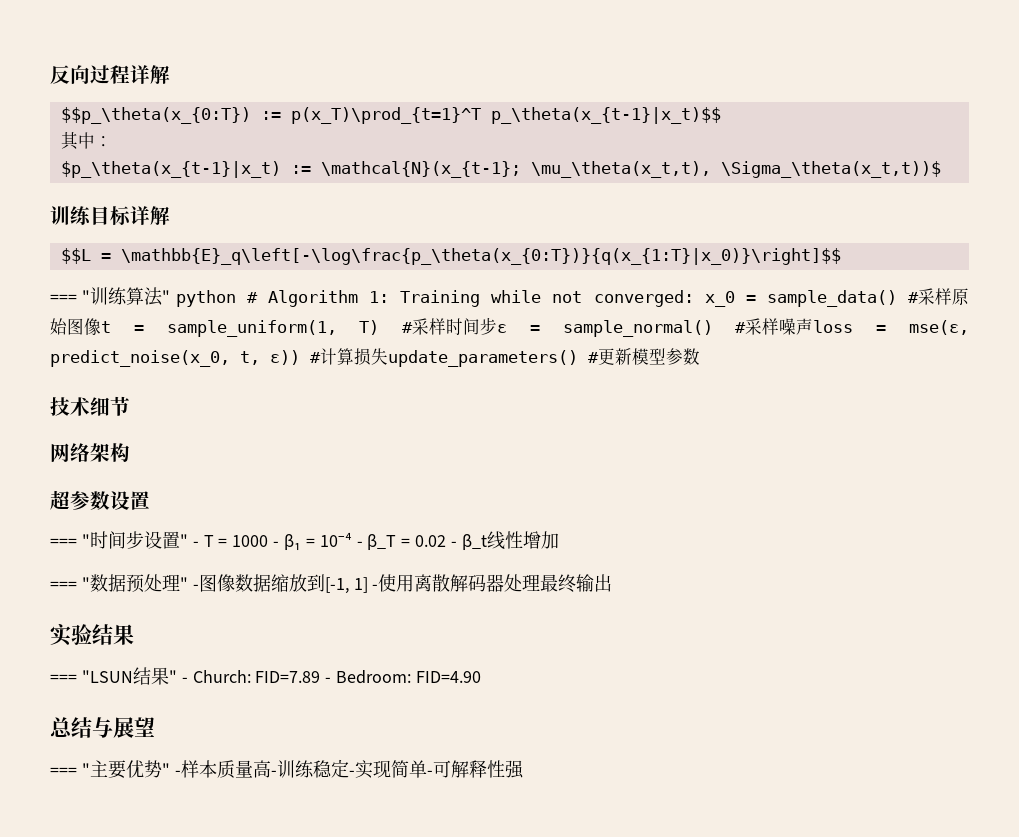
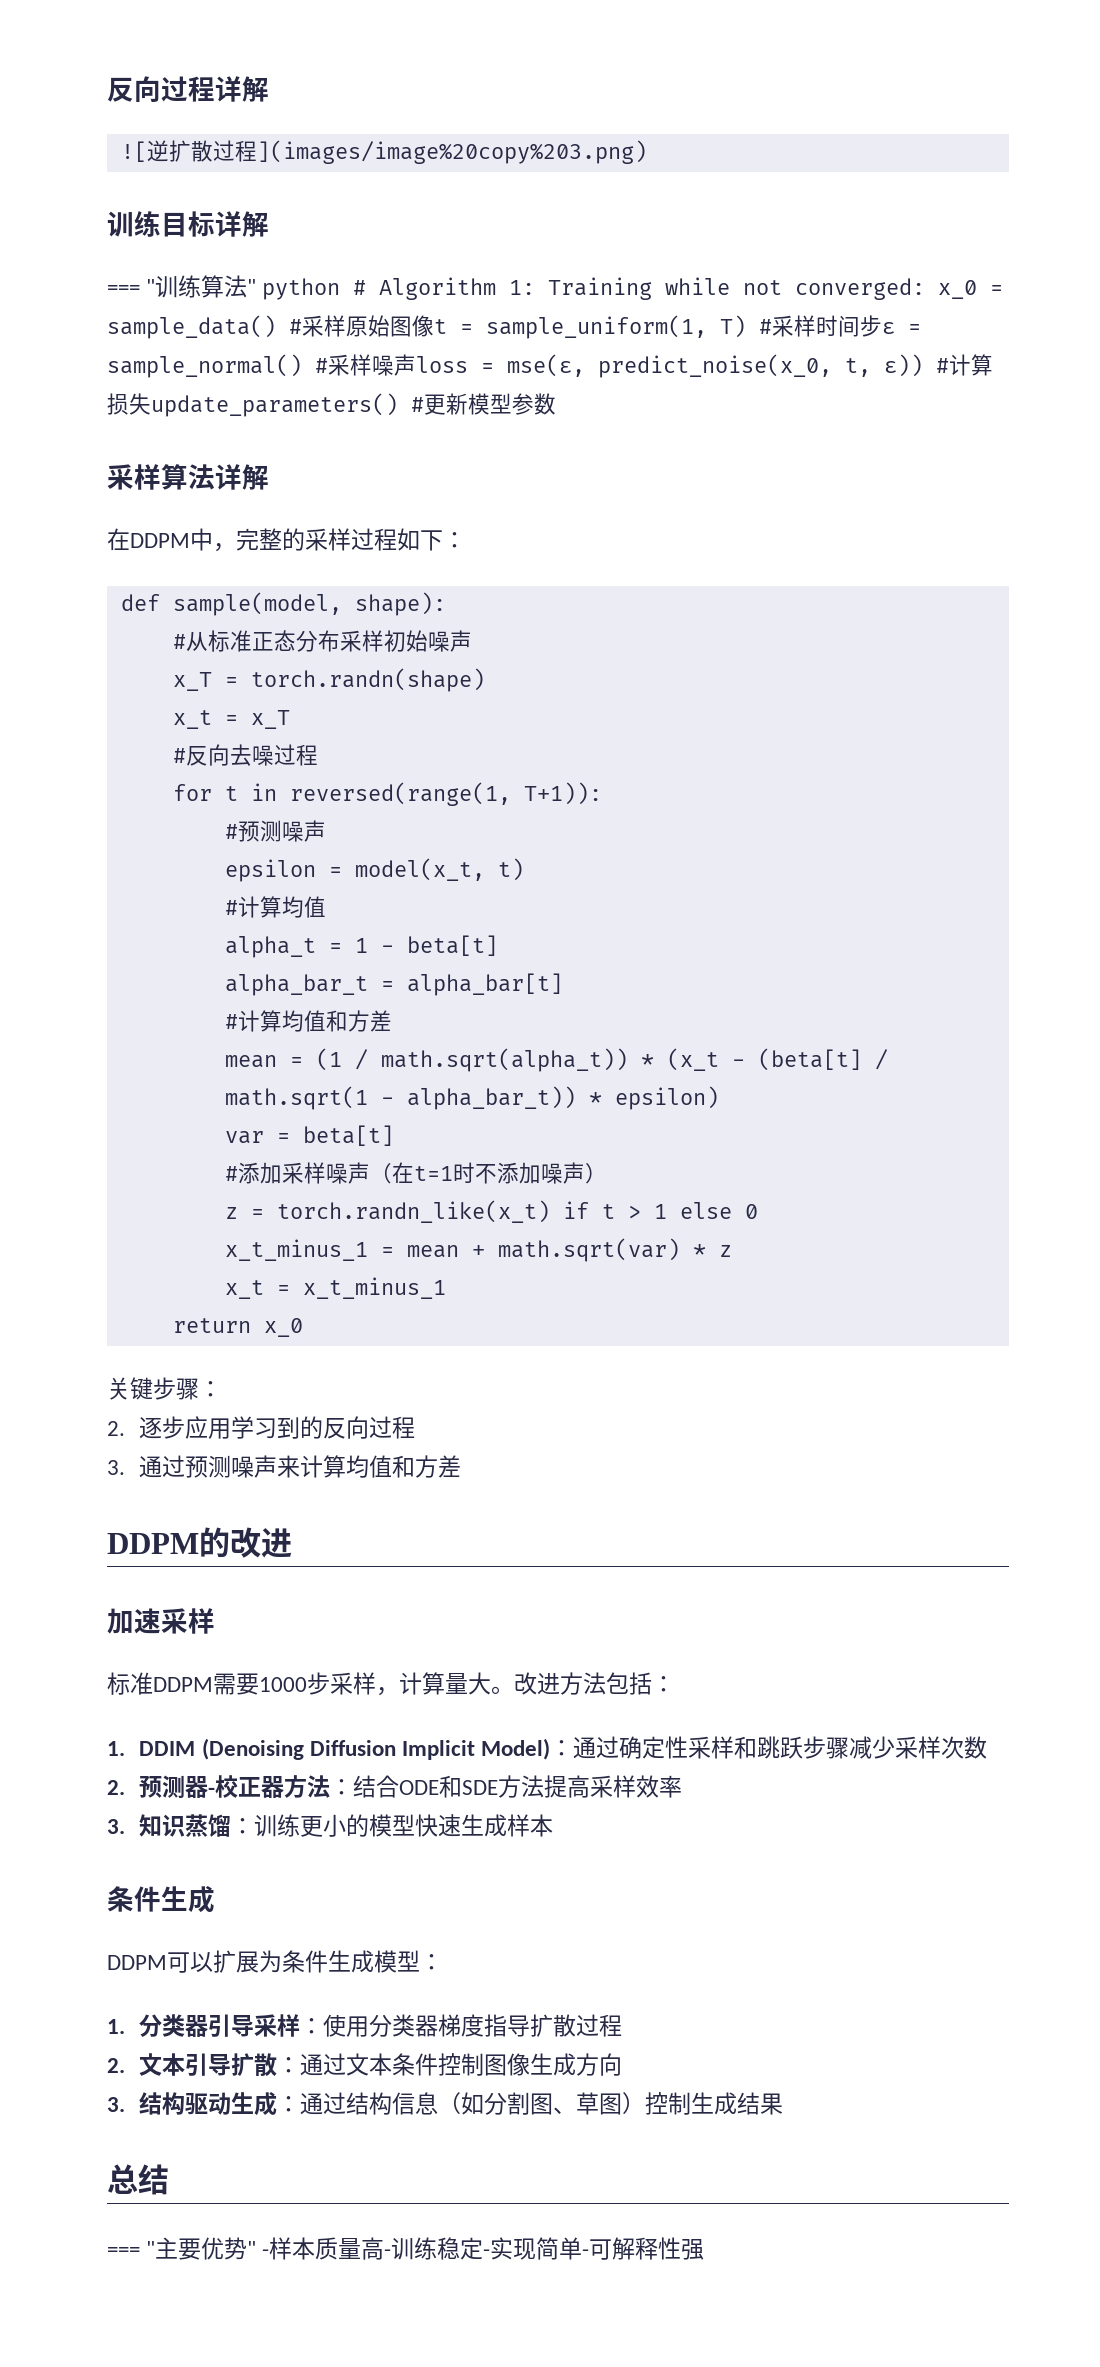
- $$p_\theta(x_{0:T}) := p(x_T)\prod_{t=1}^T p_\theta(x_{t-1}|x_t)$$
- 其中：
- $p_\theta(x_{t-1}|x_t) := \mathcal{N}(x_{t-1}; \mu_\theta(x_t,t), \Sigma_\theta(x_t,t))$
+ ![逆扩散过程](images/image%20copy%203.png)
- $$L = \mathbb{E}_q\left[-\log\frac{p_\theta(x_{0:T})}{q(x_{1:T}|x_0)}\right]$$
- 技术细节
- 网络架构
- 超参数设置
- === "时间步设置" - T = 1000 - β₁ = 10⁻⁴ - β_T = 0.02 - β_t线性增加
- === "数据预处理" -图像数据缩放到[-1, 1] -使用离散解码器处理最终输出
- 实验结果
- === "LSUN结果" - Church: FID=7.89 - Bedroom: FID=4.90
+ 采样算法详解
+ 在DDPM中，完整的采样过程如下：
+ def sample(model, shape):
+ #从标准正态分布采样初始噪声
+ x_T = torch.randn(shape)
+ x_t = x_T
+ #反向去噪过程
+ for t in reversed(range(1, T+1)):
+ #预测噪声
+ epsilon = model(x_t, t)
+ #计算均值
+ alpha_t = 1 - beta[t]
+ alpha_bar_t = alpha_bar[t]
+ #计算均值和方差
+ mean = (1 / math.sqrt(alpha_t)) * (x_t - (beta[t] / math.sqrt(1 - alpha_bar_t)) * epsilon)
+ var = beta[t]
+ #添加采样噪声（在t=1时不添加噪声）
+ z = torch.randn_like(x_t) if t > 1 else 0
+ x_t_minus_1 = mean + math.sqrt(var) * z
+ x_t = x_t_minus_1
+ return x_0
+ 关键步骤：
+ 2.逐步应用学习到的反向过程
+ 3.通过预测噪声来计算均值和方差
+ DDPM的改进
+ 加速采样
+ 标准DDPM需要1000步采样，计算量大。改进方法包括：
+ 1. DDIM (Denoising Diffusion Implicit Model)：通过确定性采样和跳跃步骤减少采样次数
+ 2.预测器-校正器方法：结合ODE和SDE方法提高采样效率
+ 3.知识蒸馏：训练更小的模型快速生成样本
+ 条件生成
+ DDPM可以扩展为条件生成模型：
+ 1.分类器引导采样：使用分类器梯度指导扩散过程
+ 2.文本引导扩散：通过文本条件控制图像生成方向
+ 3.结构驱动生成：通过结构信息（如分割图、草图）控制生成结果
- 总结与展望
+ 总结

